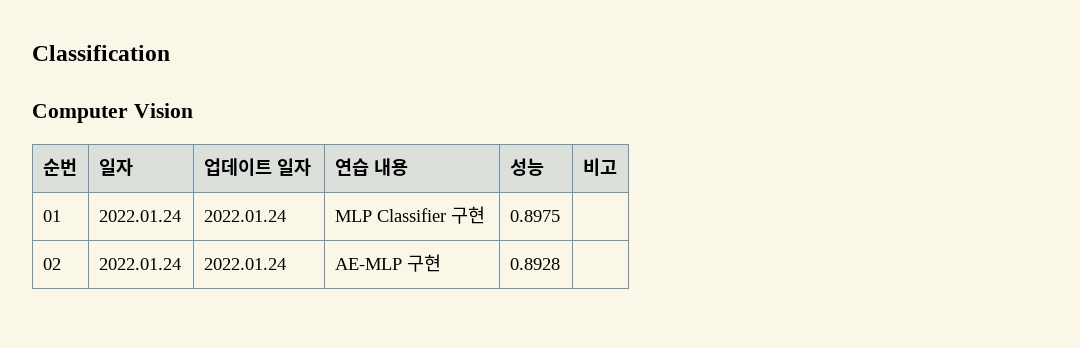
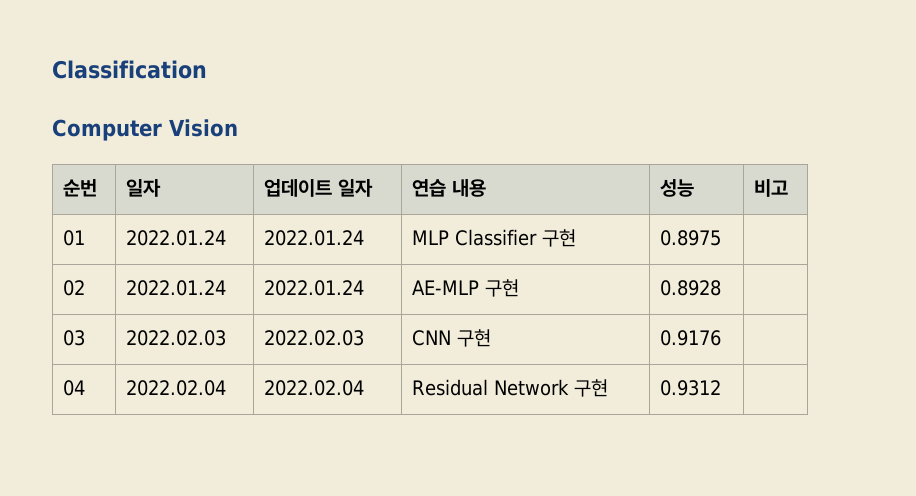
+ 03 | 2022.02.03 | 2022.02.03 | CNN 구현 | 0.9176 |
+ 04 | 2022.02.04 | 2022.02.04 | Residual Network 구현 | 0.9312 |

